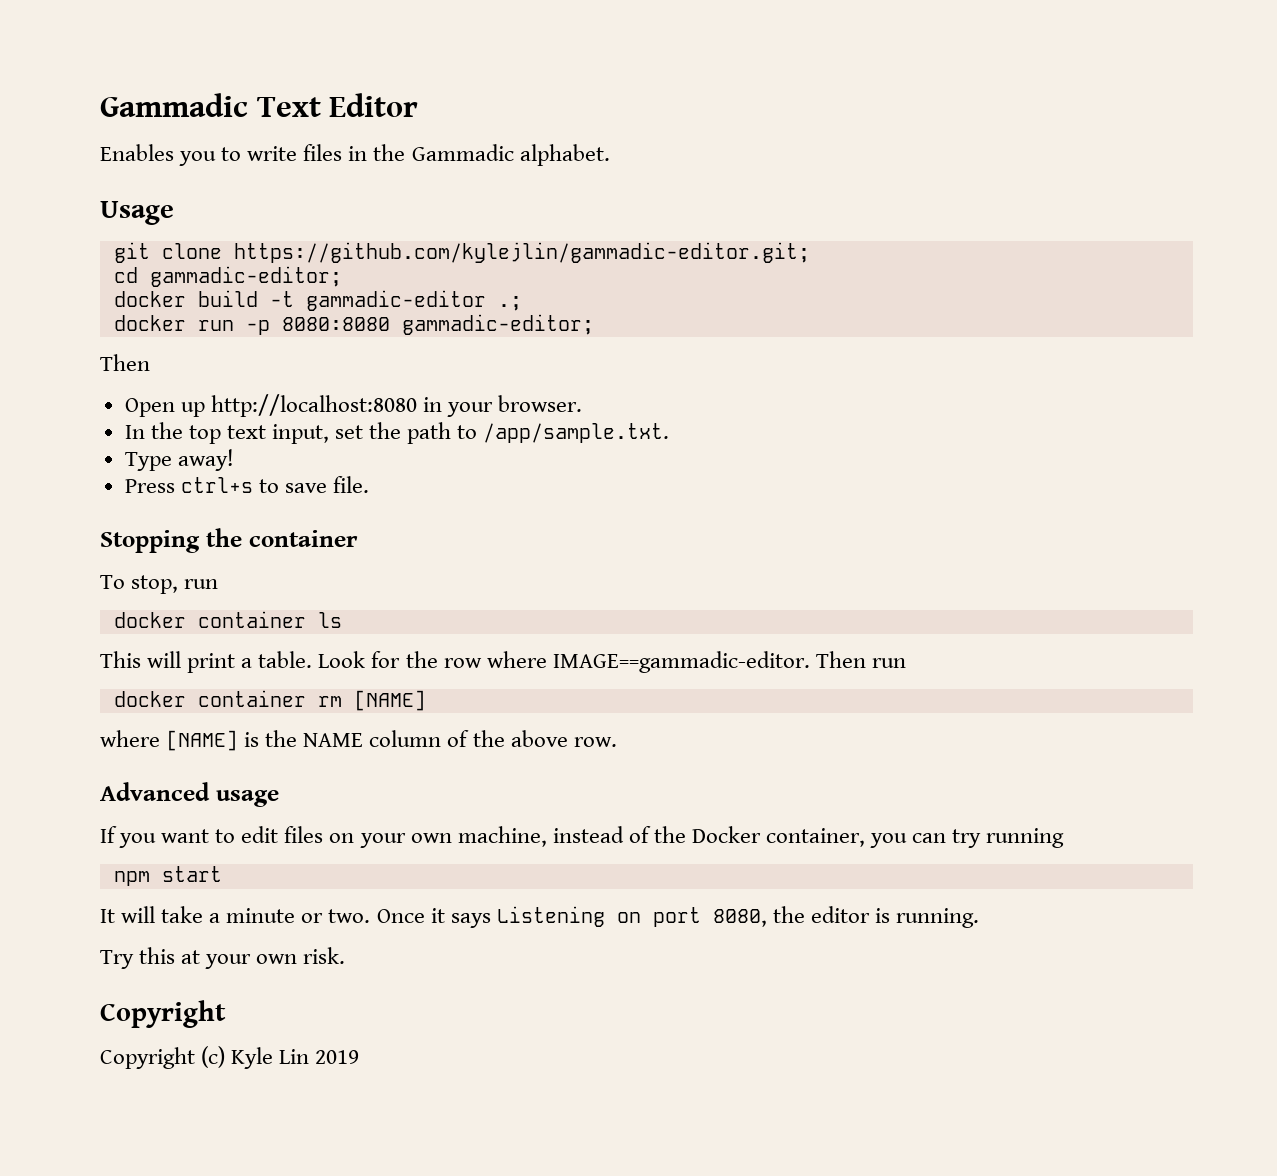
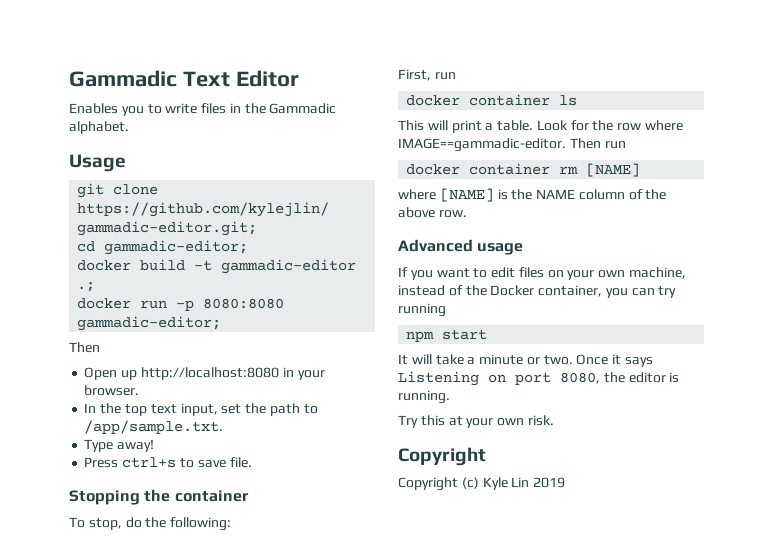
- To stop, run
+ To stop, do the following:
+ First, run

